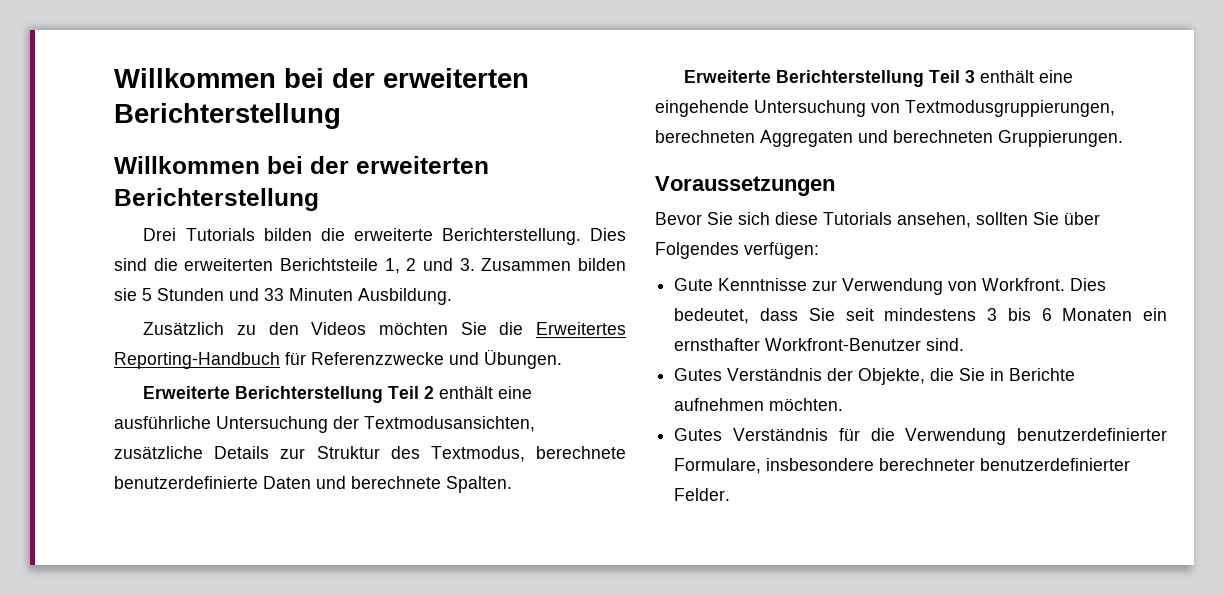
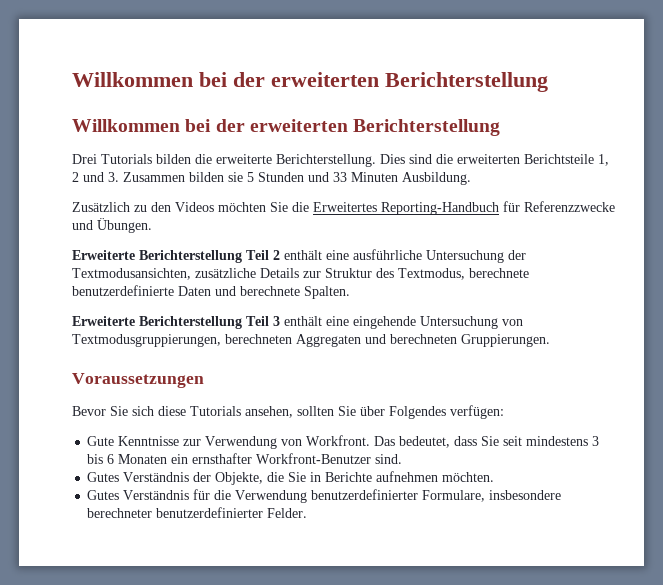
- Dies bedeutet, dass Sie seit mindestens 3 bis 6 Monaten ein ernsthafter Workfront-Benutzer sind.
+ Das bedeutet, dass Sie seit mindestens 3 bis 6 Monaten ein ernsthafter Workfront-Benutzer sind.

